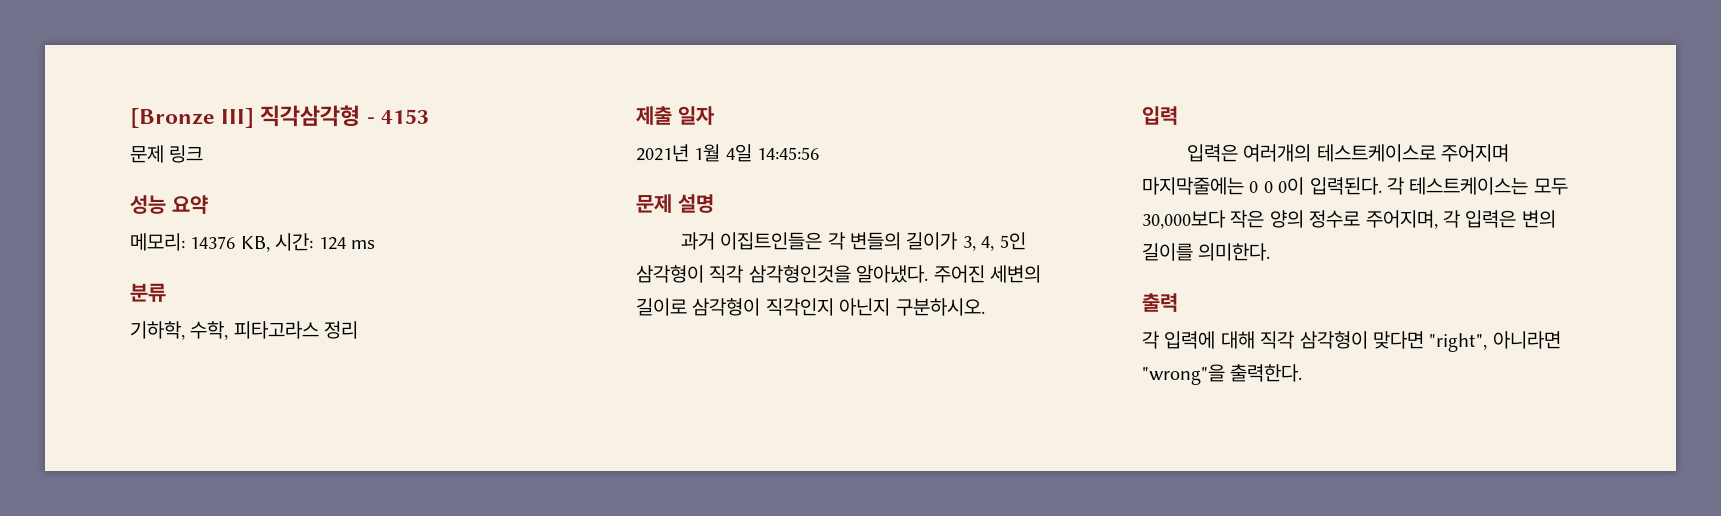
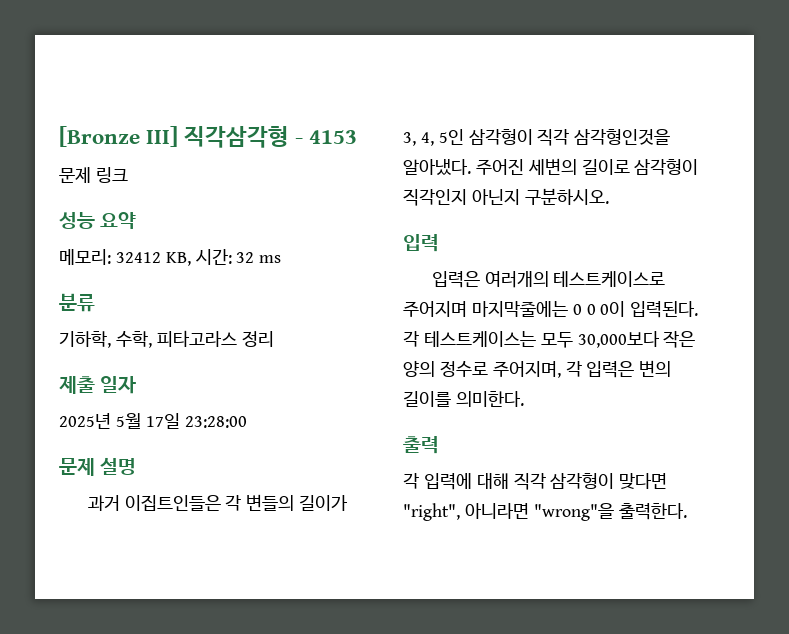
- 메모리: 14376 KB, 시간: 124 ms
+ 메모리: 32412 KB, 시간: 32 ms
- 2021년 1월 4일 14:45:56
+ 2025년 5월 17일 23:28:00

